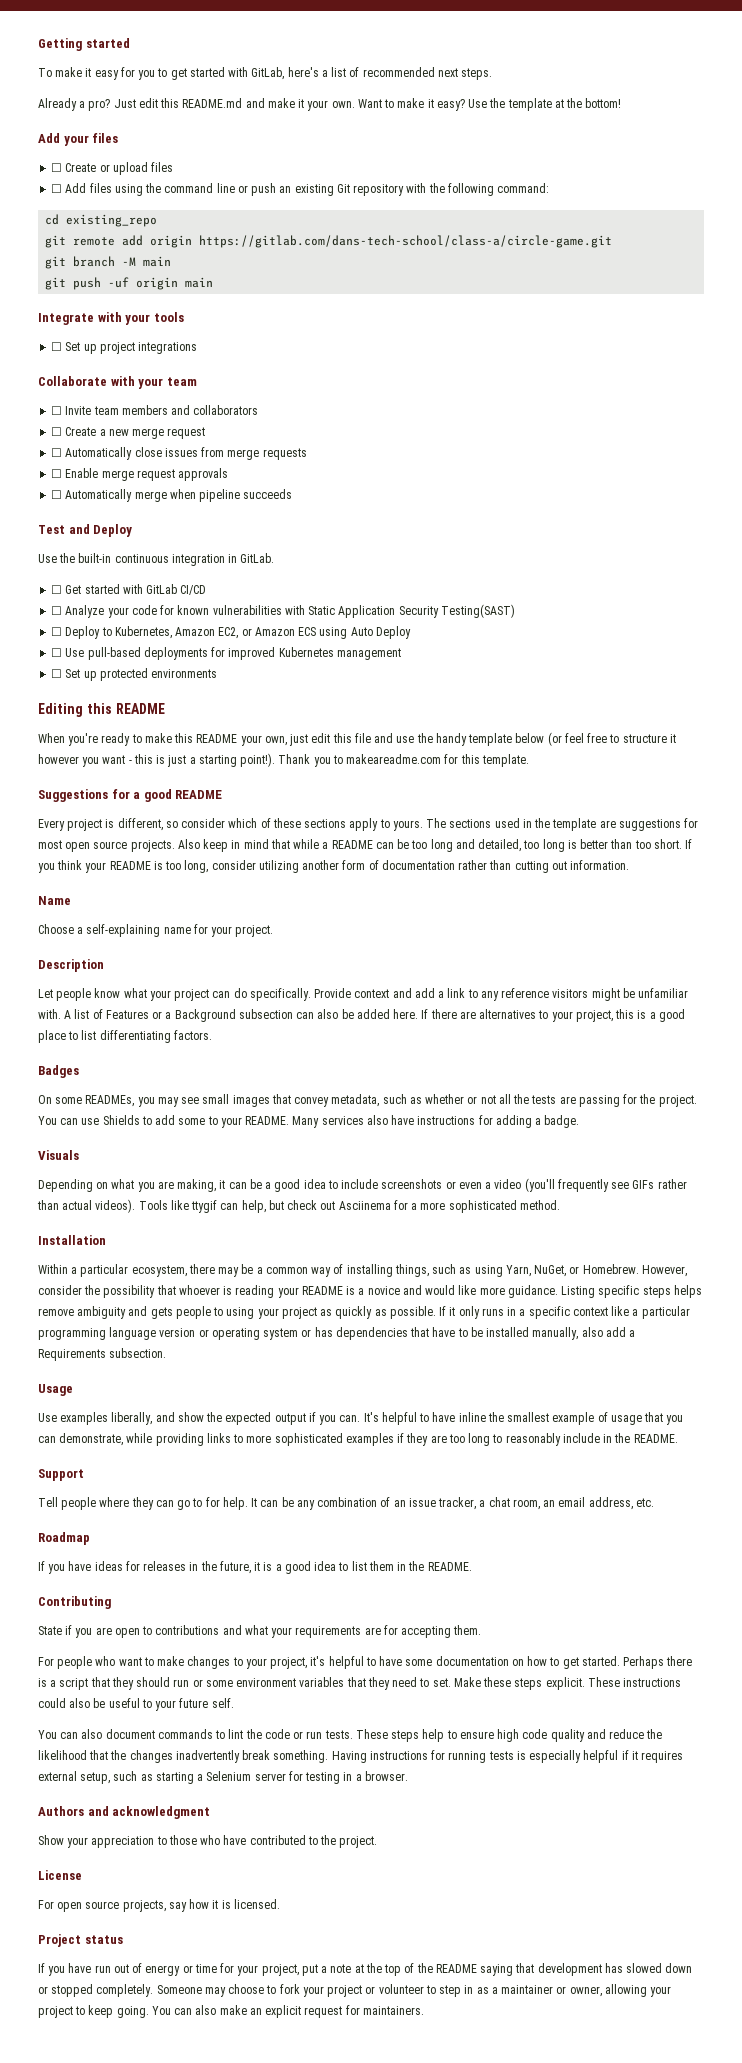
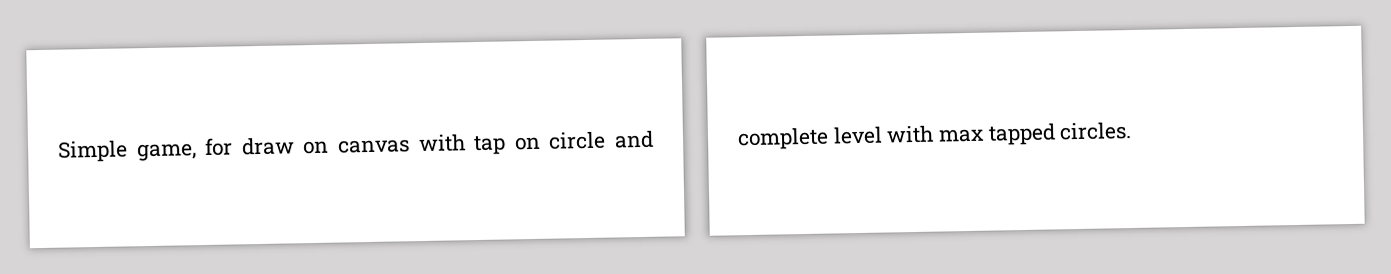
- Getting started
- To make it easy for you to get started with GitLab, here's a list of recommended next steps.
- Already a pro? Just edit this README.md and make it your own. Want to make it easy? Use the template at the bottom!
- Add your files
- ☐ Create or upload files
- ☐ Add files using the command line or push an existing Git repository with the following command:
- cd existing_repo
- git remote add origin https://gitlab.com/dans-tech-school/class-a/circle-game.git
- git branch -M main
- git push -uf origin main
- Integrate with your tools
- ☐ Set up project integrations
- Collaborate with your team
- ☐ Invite team members and collaborators
- ☐ Create a new merge request
- ☐ Automatically close issues from merge requests
- ☐ Enable merge request approvals
- ☐ Automatically merge when pipeline succeeds
- Test and Deploy
- Use the built-in continuous integration in GitLab.
- ☐ Get started with GitLab CI/CD
- ☐ Analyze your code for known vulnerabilities with Static Application Security Testing(SAST)
- ☐ Deploy to Kubernetes, Amazon EC2, or Amazon ECS using Auto Deploy
- ☐ Use pull-based deployments for improved Kubernetes management
- ☐ Set up protected environments
- Editing this README
- When you're ready to make this README your own, just edit this file and use the handy template below (or feel free to structure it however you want - this is just a starting point!). Thank you to makeareadme.com for this template.
- Suggestions for a good README
- Every project is different, so consider which of these sections apply to yours. The sections used in the template are suggestions for most open source projects. Also keep in mind that while a README can be too long and detailed, too long is better than too short. If you think your README is too long, consider utilizing another form of documentation rather than cutting out information.
- Name
- Choose a self-explaining name for your project.
- Description
- Let people know what your project can do specifically. Provide context and add a link to any reference visitors might be unfamiliar with. A list of Features or a Background subsection can also be added here. If there are alternatives to your project, this is a good place to list differentiating factors.
- Badges
- On some READMEs, you may see small images that convey metadata, such as whether or not all the tests are passing for the project. You can use Shields to add some to your README. Many services also have instructions for adding a badge.
- Visuals
- Depending on what you are making, it can be a good idea to include screenshots or even a video (you'll frequently see GIFs rather than actual videos). Tools like ttygif can help, but check out Asciinema for a more sophisticated method.
- Installation
- Within a particular ecosystem, there may be a common way of installing things, such as using Yarn, NuGet, or Homebrew. However, consider the possibility that whoever is reading your README is a novice and would like more guidance. Listing specific steps helps remove ambiguity and gets people to using your project as quickly as possible. If it only runs in a specific context like a particular programming language version or operating system or has dependencies that have to be installed manually, also add a Requirements subsection.
- Usage
- Use examples liberally, and show the expected output if you can. It's helpful to have inline the smallest example of usage that you can demonstrate, while providing links to more sophisticated examples if they are too long to reasonably include in the README.
- Support
- Tell people where they can go to for help. It can be any combination of an issue tracker, a chat room, an email address, etc.
- Roadmap
- If you have ideas for releases in the future, it is a good idea to list them in the README.
- Contributing
- State if you are open to contributions and what your requirements are for accepting them.
- For people who want to make changes to your project, it's helpful to have some documentation on how to get started. Perhaps there is a script that they should run or some environment variables that they need to set. Make these steps explicit. These instructions could also be useful to your future self.
- You can also document commands to lint the code or run tests. These steps help to ensure high code quality and reduce the likelihood that the changes inadvertently break something. Having instructions for running tests is especially helpful if it requires external setup, such as starting a Selenium server for testing in a browser.
- Authors and acknowledgment
- Show your appreciation to those who have contributed to the project.
- License
- For open source projects, say how it is licensed.
- Project status
- If you have run out of energy or time for your project, put a note at the top of the README saying that development has slowed down or stopped completely. Someone may choose to fork your project or volunteer to step in as a maintainer or owner, allowing your project to keep going. You can also make an explicit request for maintainers.
+ Simple game, for draw on canvas with tap on circle and complete level with max tapped circles.

